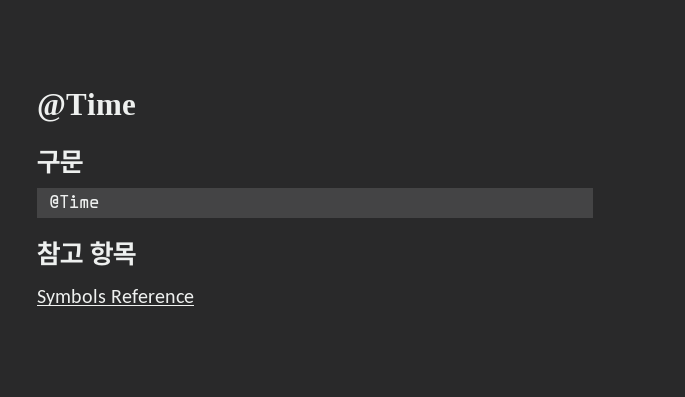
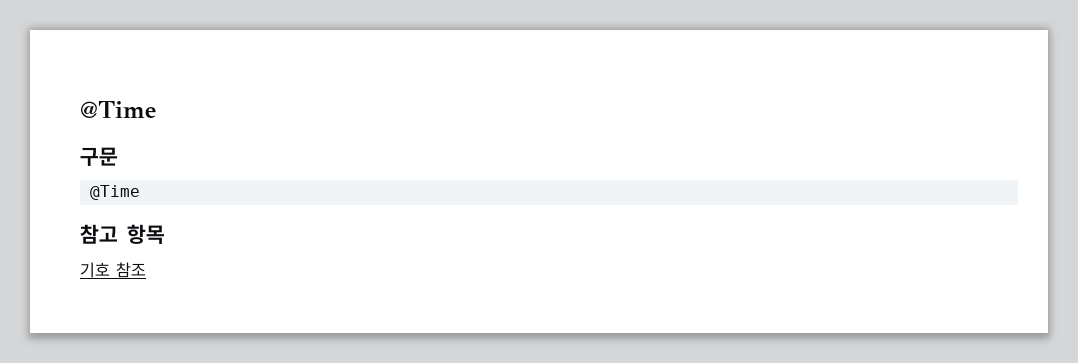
- Symbols Reference
+ 기호 참조

